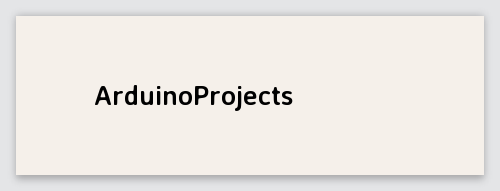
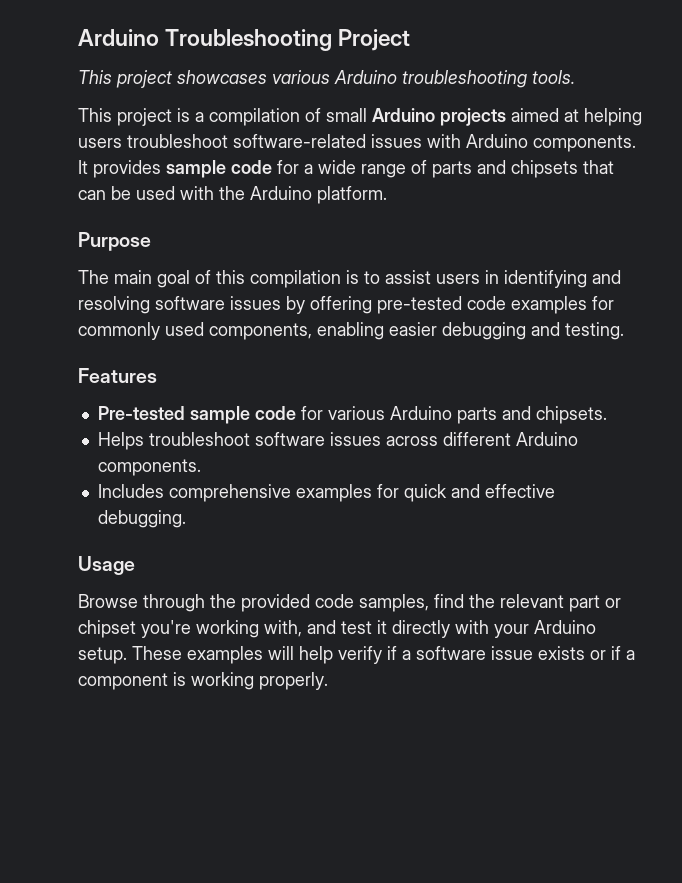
- ArduinoProjects
+ Arduino Troubleshooting Project
+ This project showcases various Arduino troubleshooting tools.
+ This project is a compilation of small Arduino projects aimed at helping users troubleshoot software-related issues with Arduino components. It provides sample code for a wide range of parts and chipsets that can be used with the Arduino platform.
+ Purpose
+ The main goal of this compilation is to assist users in identifying and resolving software issues by offering pre-tested code examples for commonly used components, enabling easier debugging and testing.
+ Features
+ Pre-tested sample code for various Arduino parts and chipsets.
+ Helps troubleshoot software issues across different Arduino components.
+ Includes comprehensive examples for quick and effective debugging.
+ Usage
+ Browse through the provided code samples, find the relevant part or chipset you're working with, and test it directly with your Arduino setup. These examples will help verify if a software issue exists or if a component is working properly.

